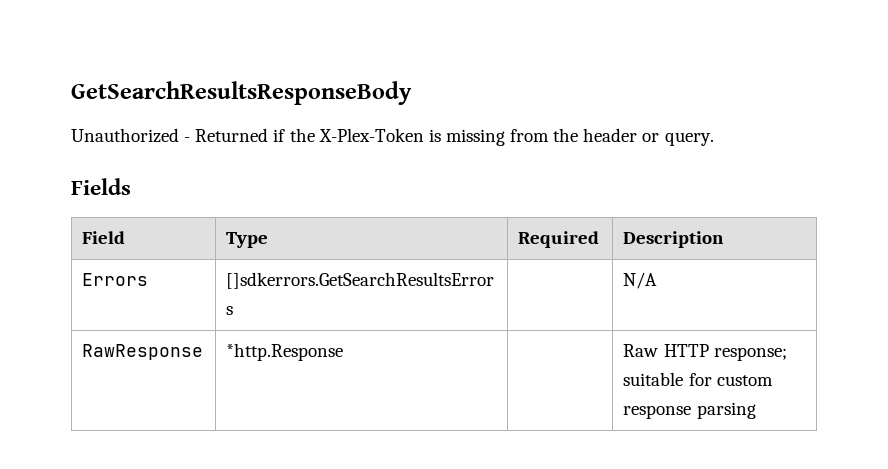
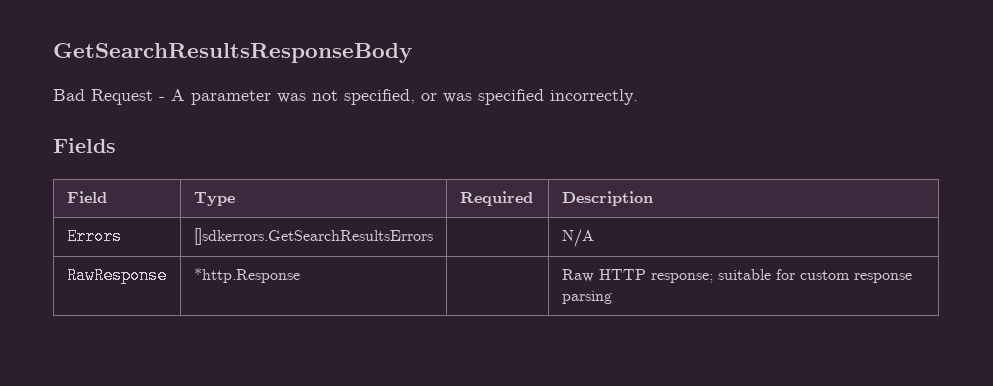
- Unauthorized - Returned if the X-Plex-Token is missing from the header or query.
+ Bad Request - A parameter was not specified, or was specified incorrectly.

